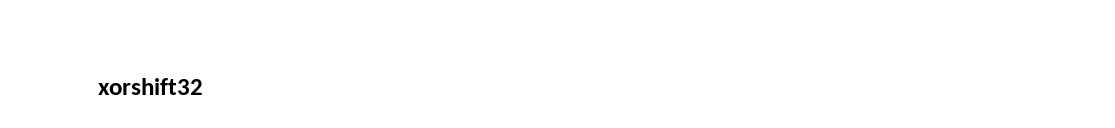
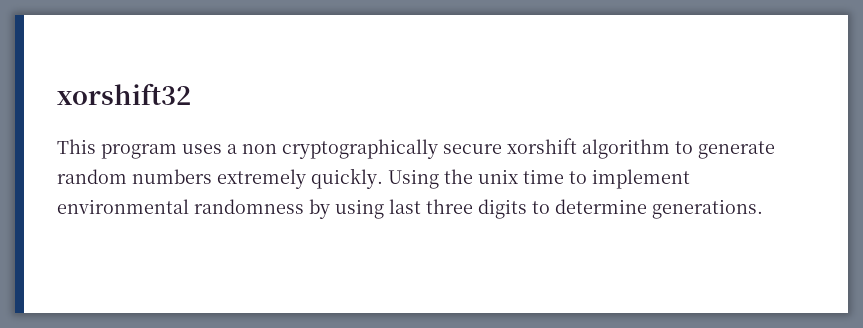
+ This program uses a non cryptographically secure xorshift algorithm to generate random numbers extremely quickly. Using the unix time to implement environmental randomness by using last three digits to determine generations.

